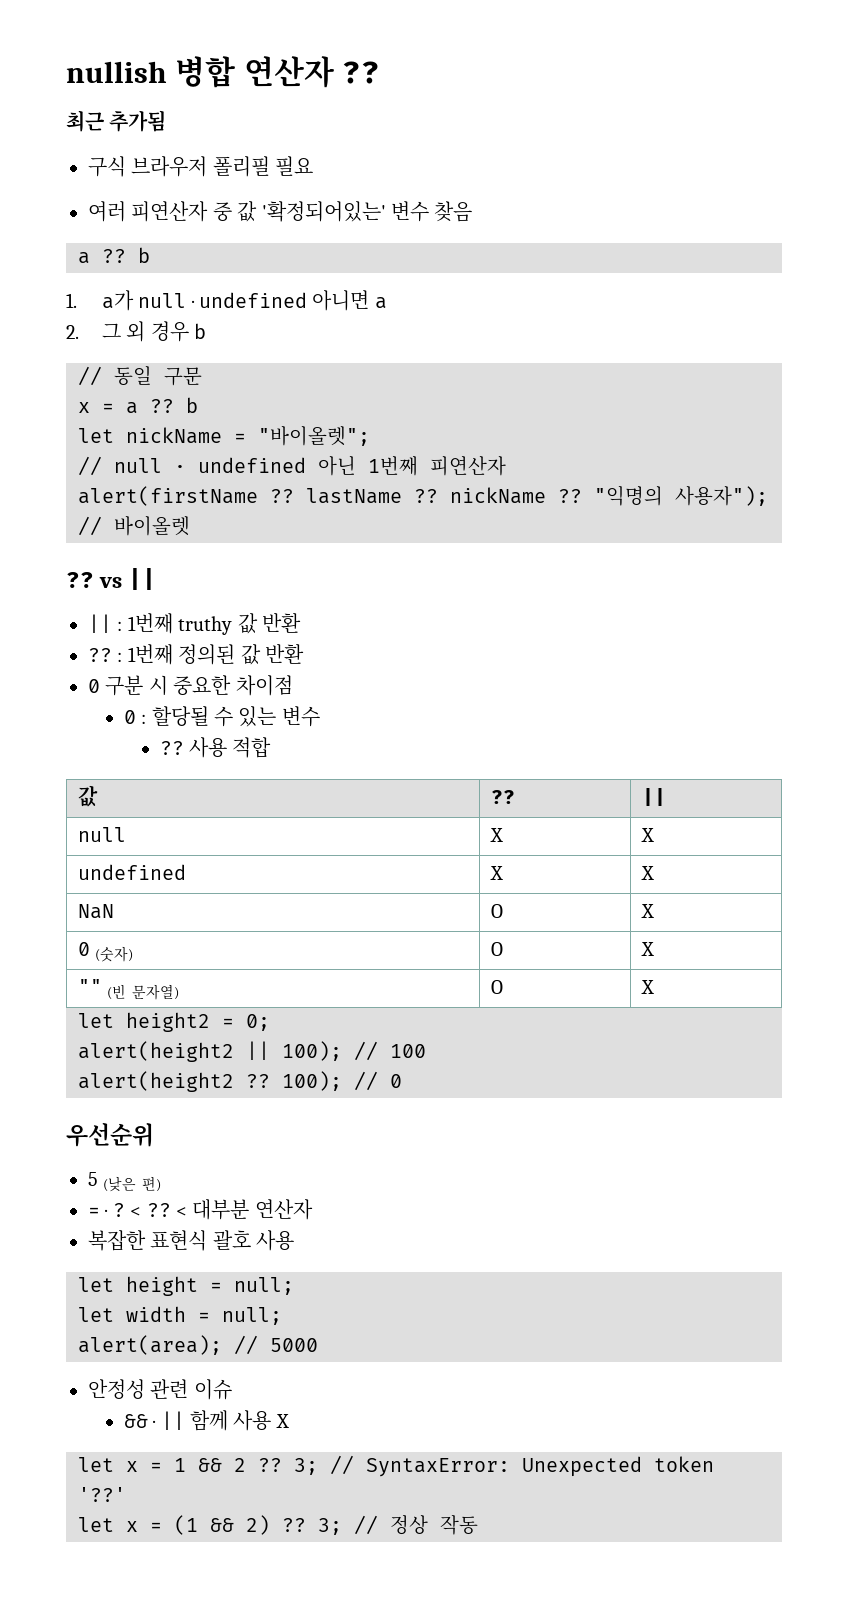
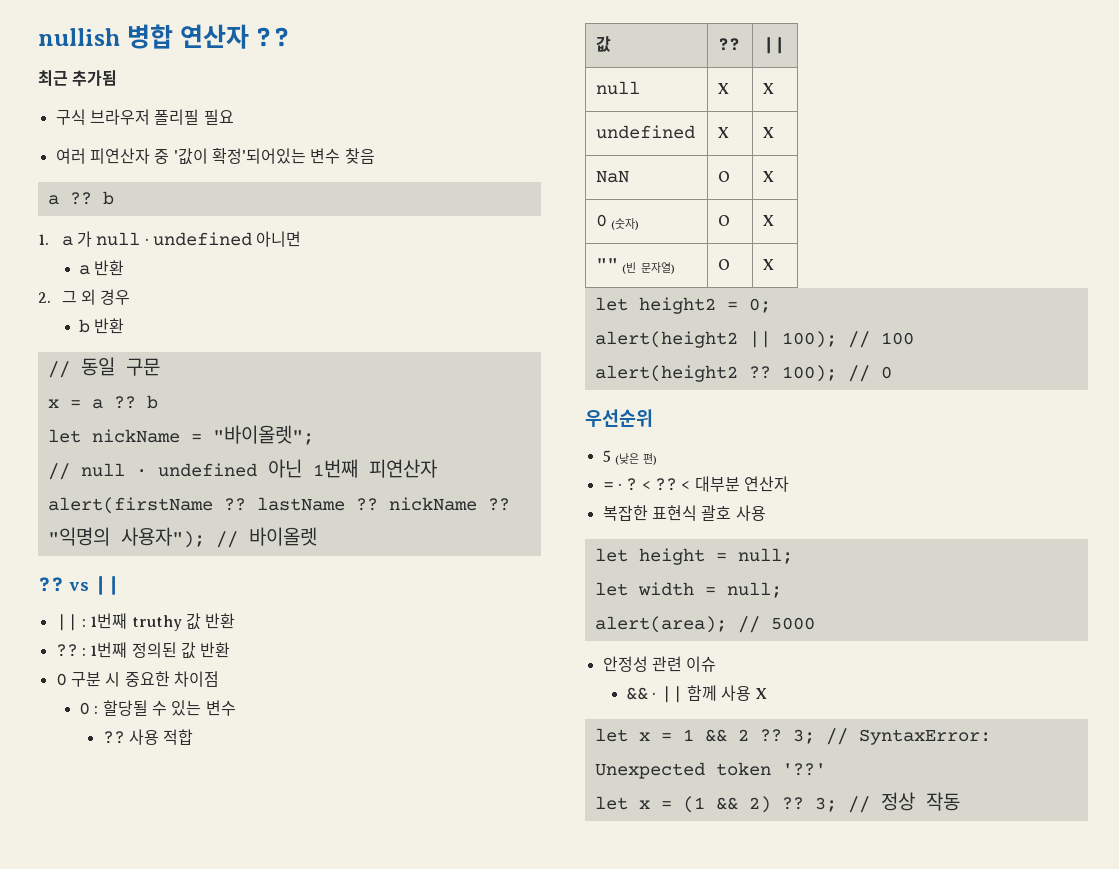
- 여러 피연산자 중 값 '확정되어있는' 변수 찾음
+ 여러 피연산자 중 '값이 확정'되어있는 변수 찾음
- 1. a가 null · undefined 아니면 a
+ 1. a 가 null · undefined 아니면
+ a 반환
- 2. 그 외 경우 b
+ 2. 그 외 경우
+ b 반환

